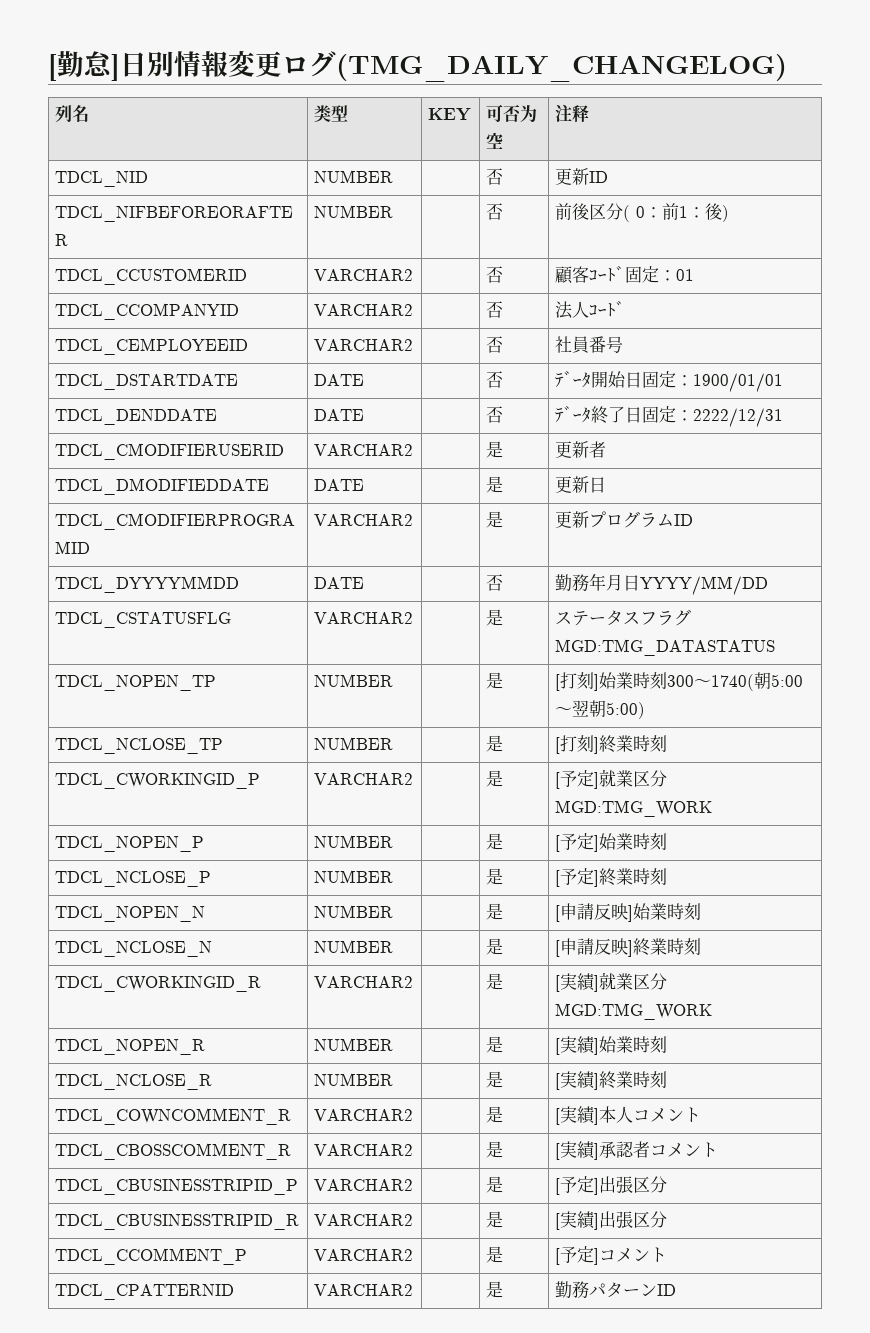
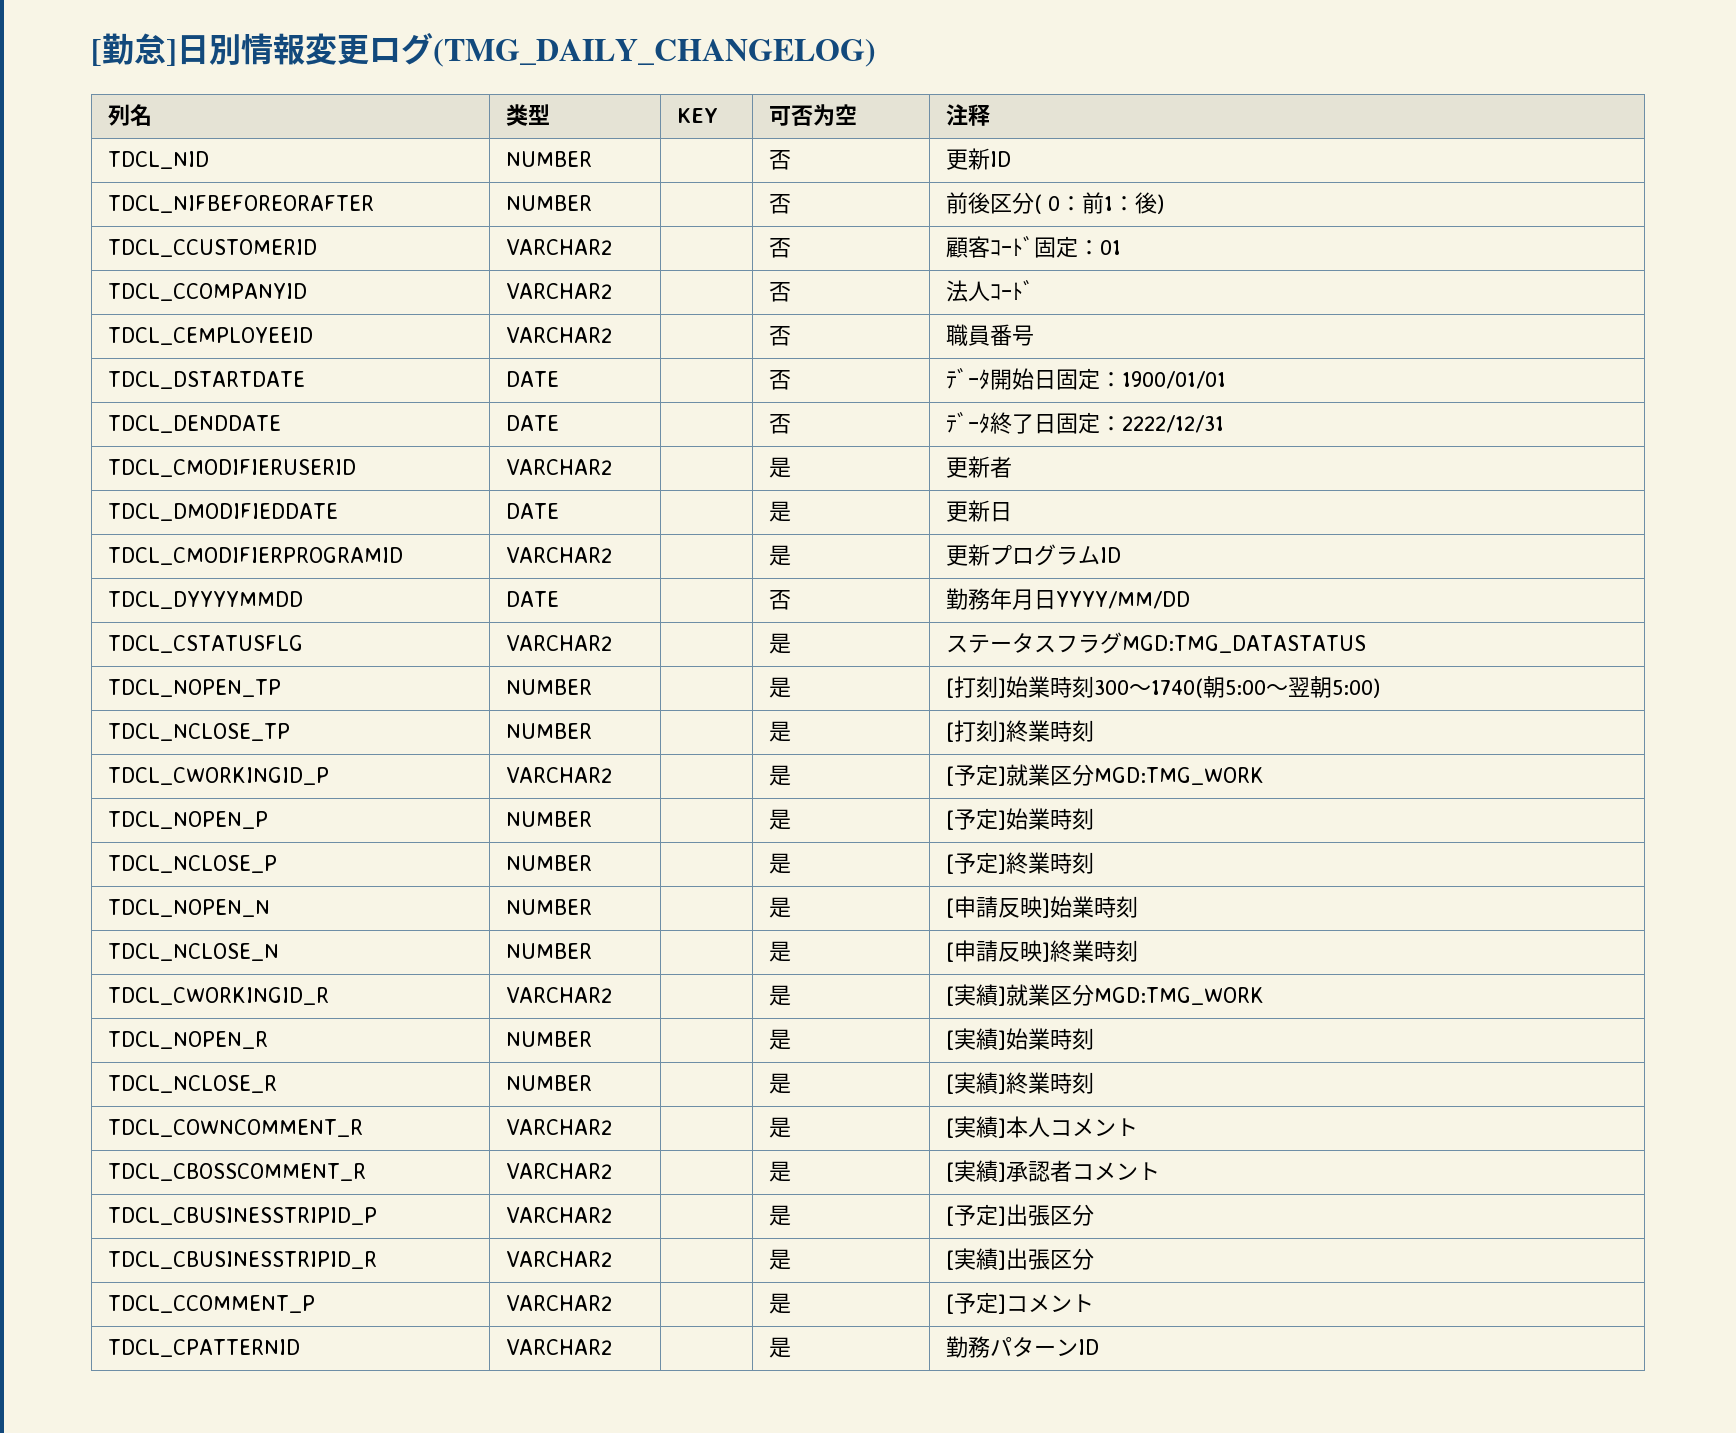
- TDCL_CEMPLOYEEID | VARCHAR2 | | 否 | 社員番号
+ TDCL_CEMPLOYEEID | VARCHAR2 | | 否 | 職員番号

